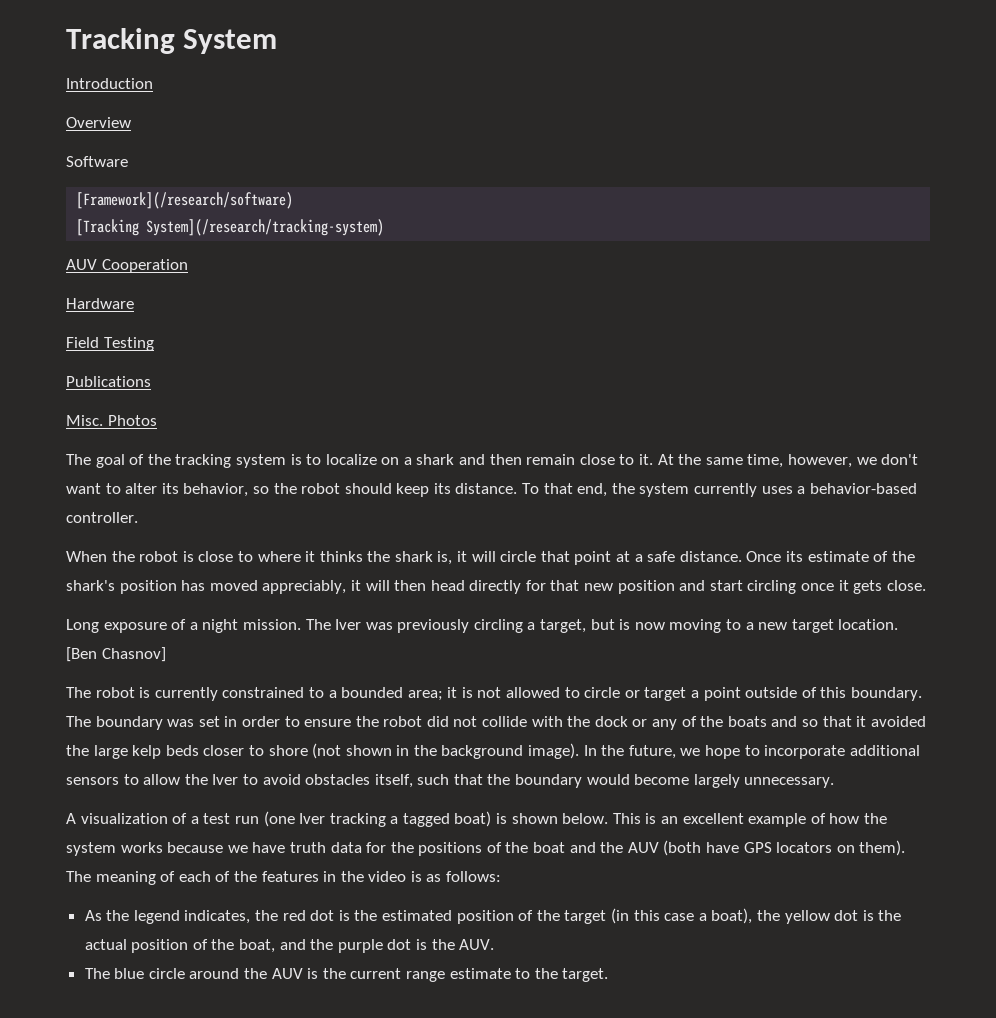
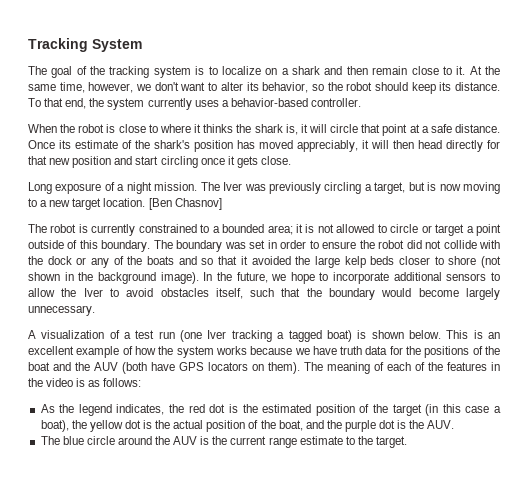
- Introduction
- Overview
- Software
- [Framework](/research/software)
- [Tracking System](/research/tracking-system)
- AUV Cooperation
- Hardware
- Field Testing
- Publications
- Misc. Photos

